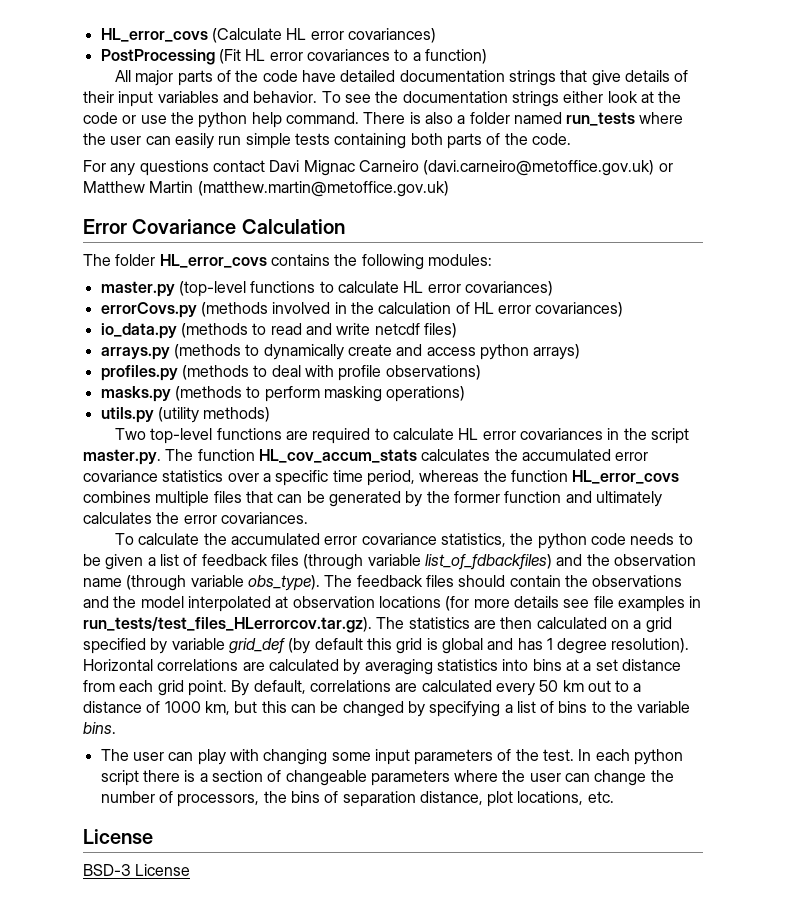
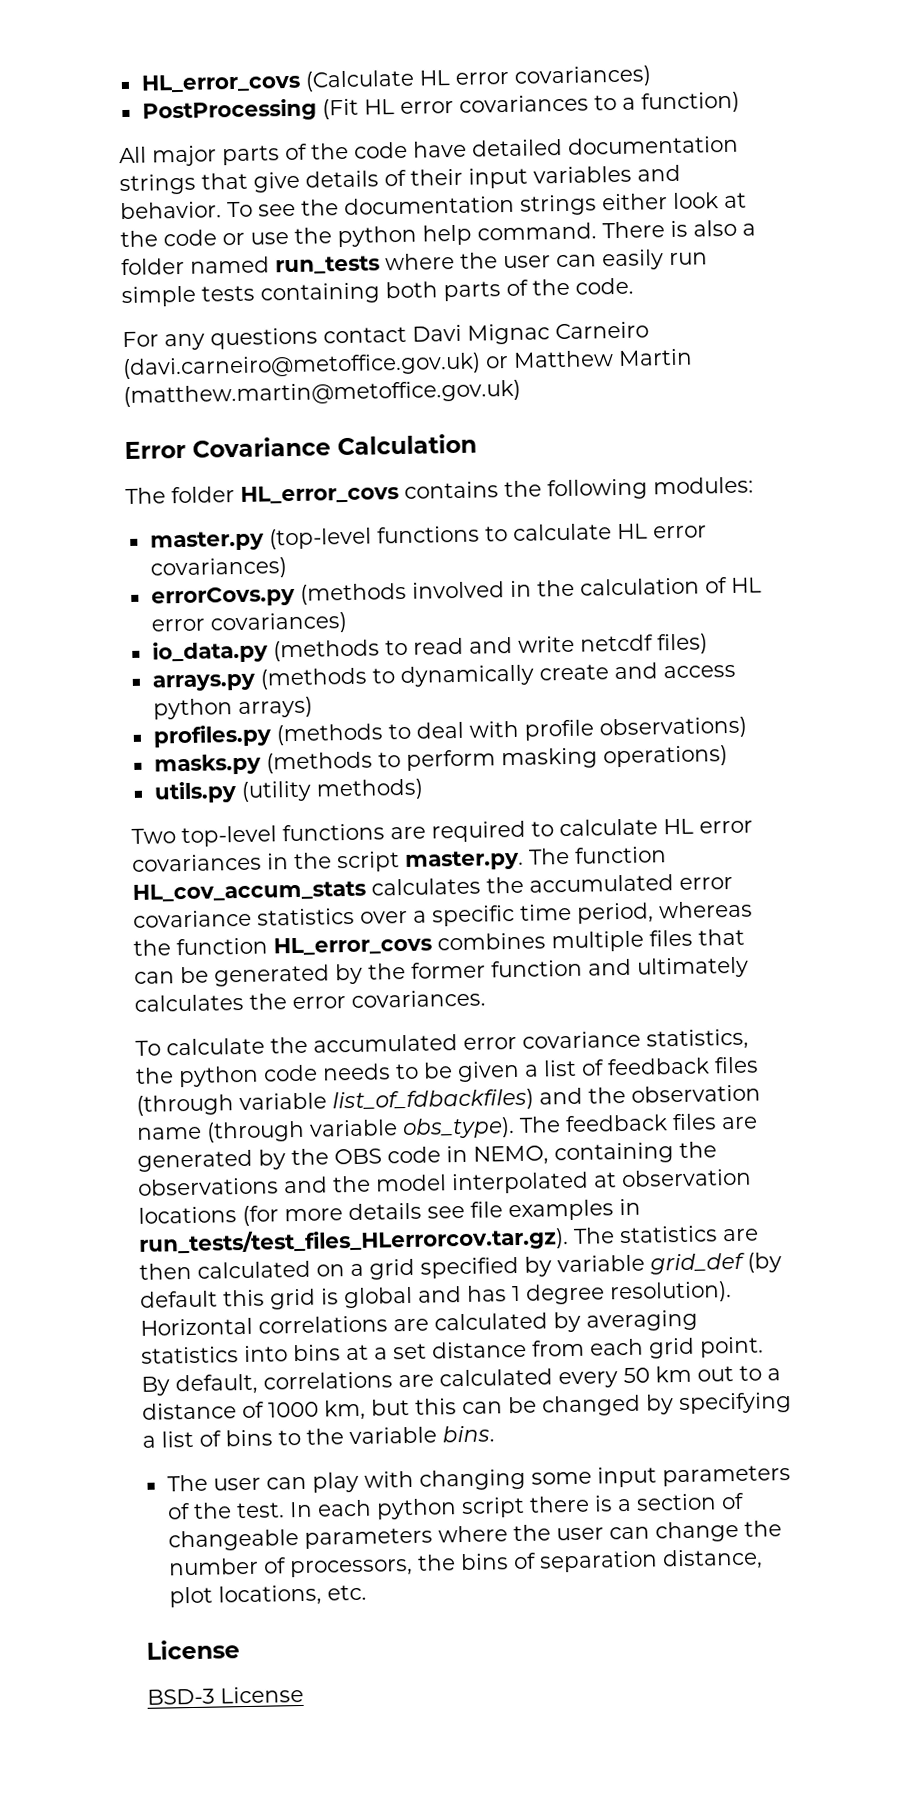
- The feedback files should contain the observations and the model interpolated at observation locations (for more details see file examples in run_tests/test_files_HLerrorcov.tar.gz). The statistics are then calculated on a grid specified by variable grid_def (by default this grid is global and has 1 degree resolution).
+ The feedback files are generated by the OBS code in NEMO, containing the observations and the model interpolated at observation locations (for more details see file examples in run_tests/test_files_HLerrorcov.tar.gz). The statistics are then calculated on a grid specified by variable grid_def (by default this grid is global and has 1 degree resolution).

